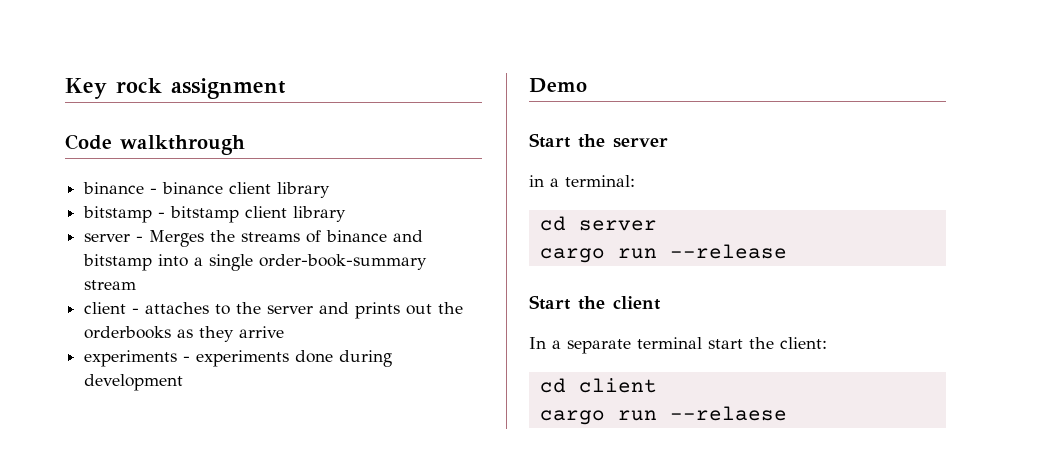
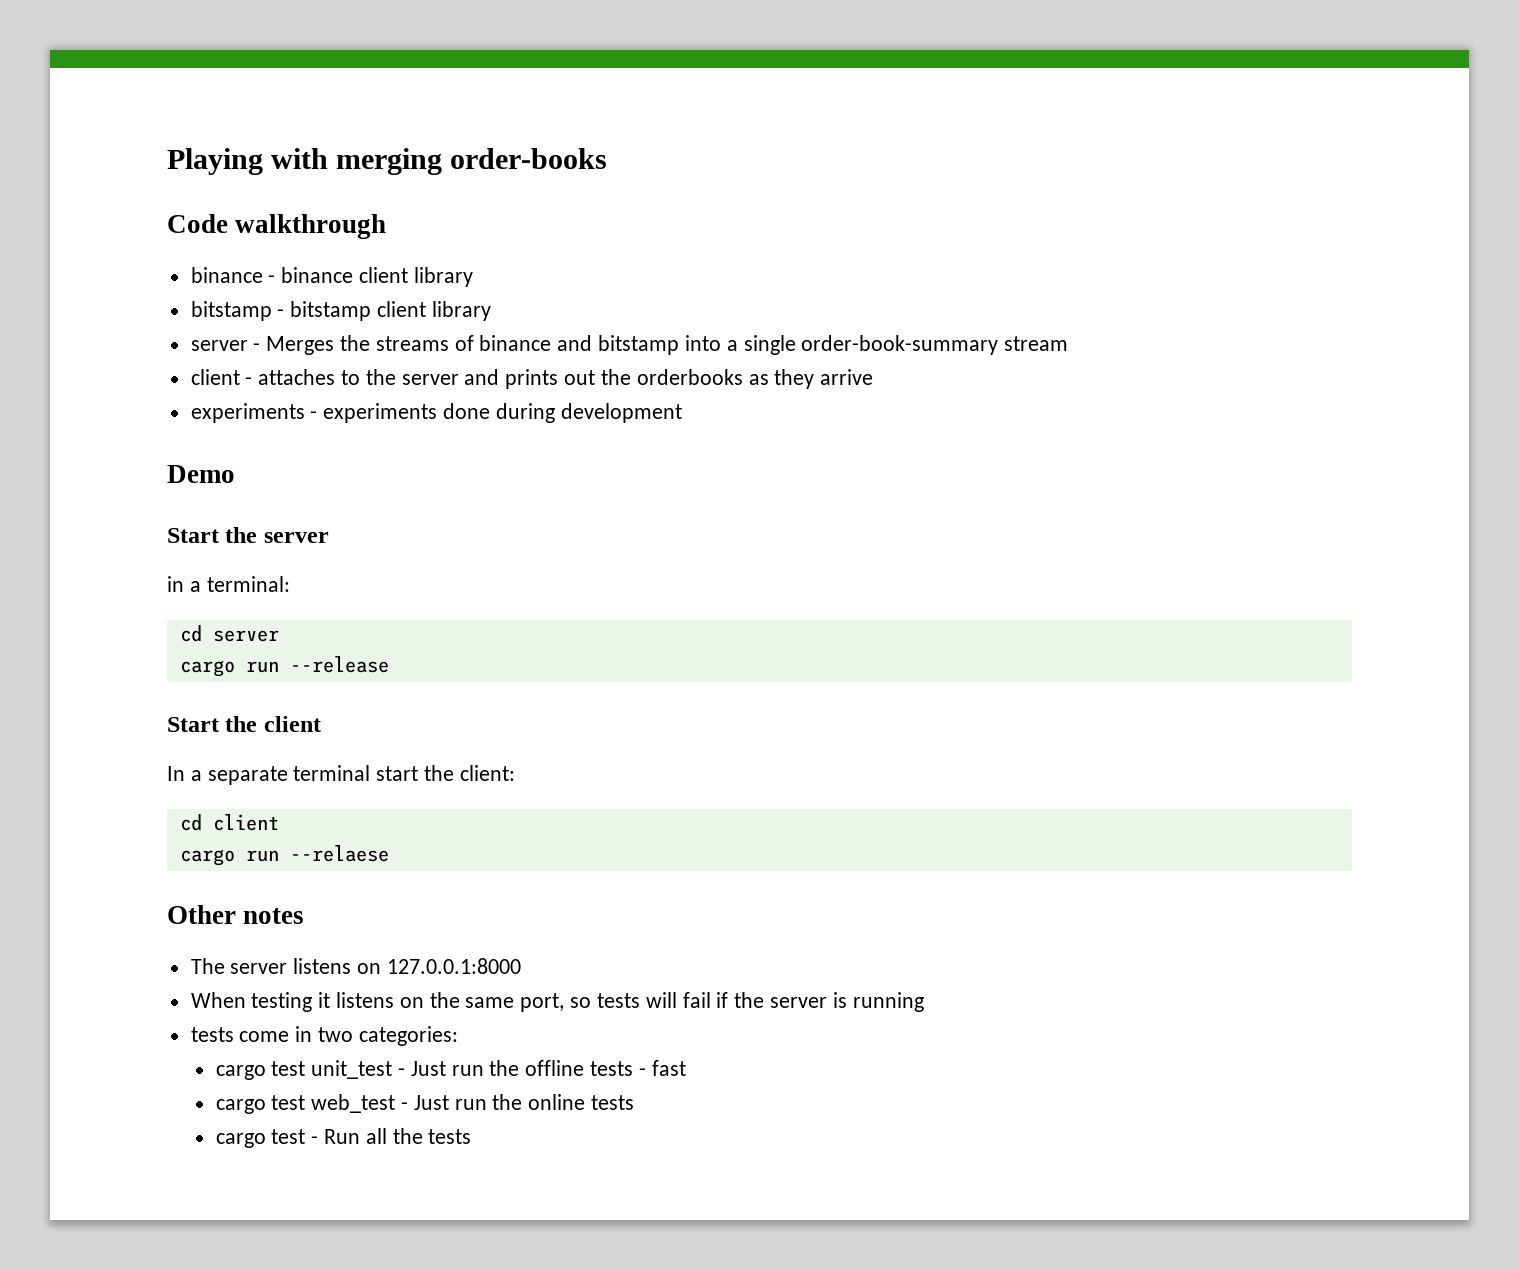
- Key rock assignment
+ Playing with merging order-books
+ Other notes
+ The server listens on 127.0.0.1:8000
+ When testing it listens on the same port, so tests will fail if the server is running
+ tests come in two categories:
+ cargo test unit_test - Just run the offline tests - fast
+ cargo test web_test - Just run the online tests
+ cargo test - Run all the tests

